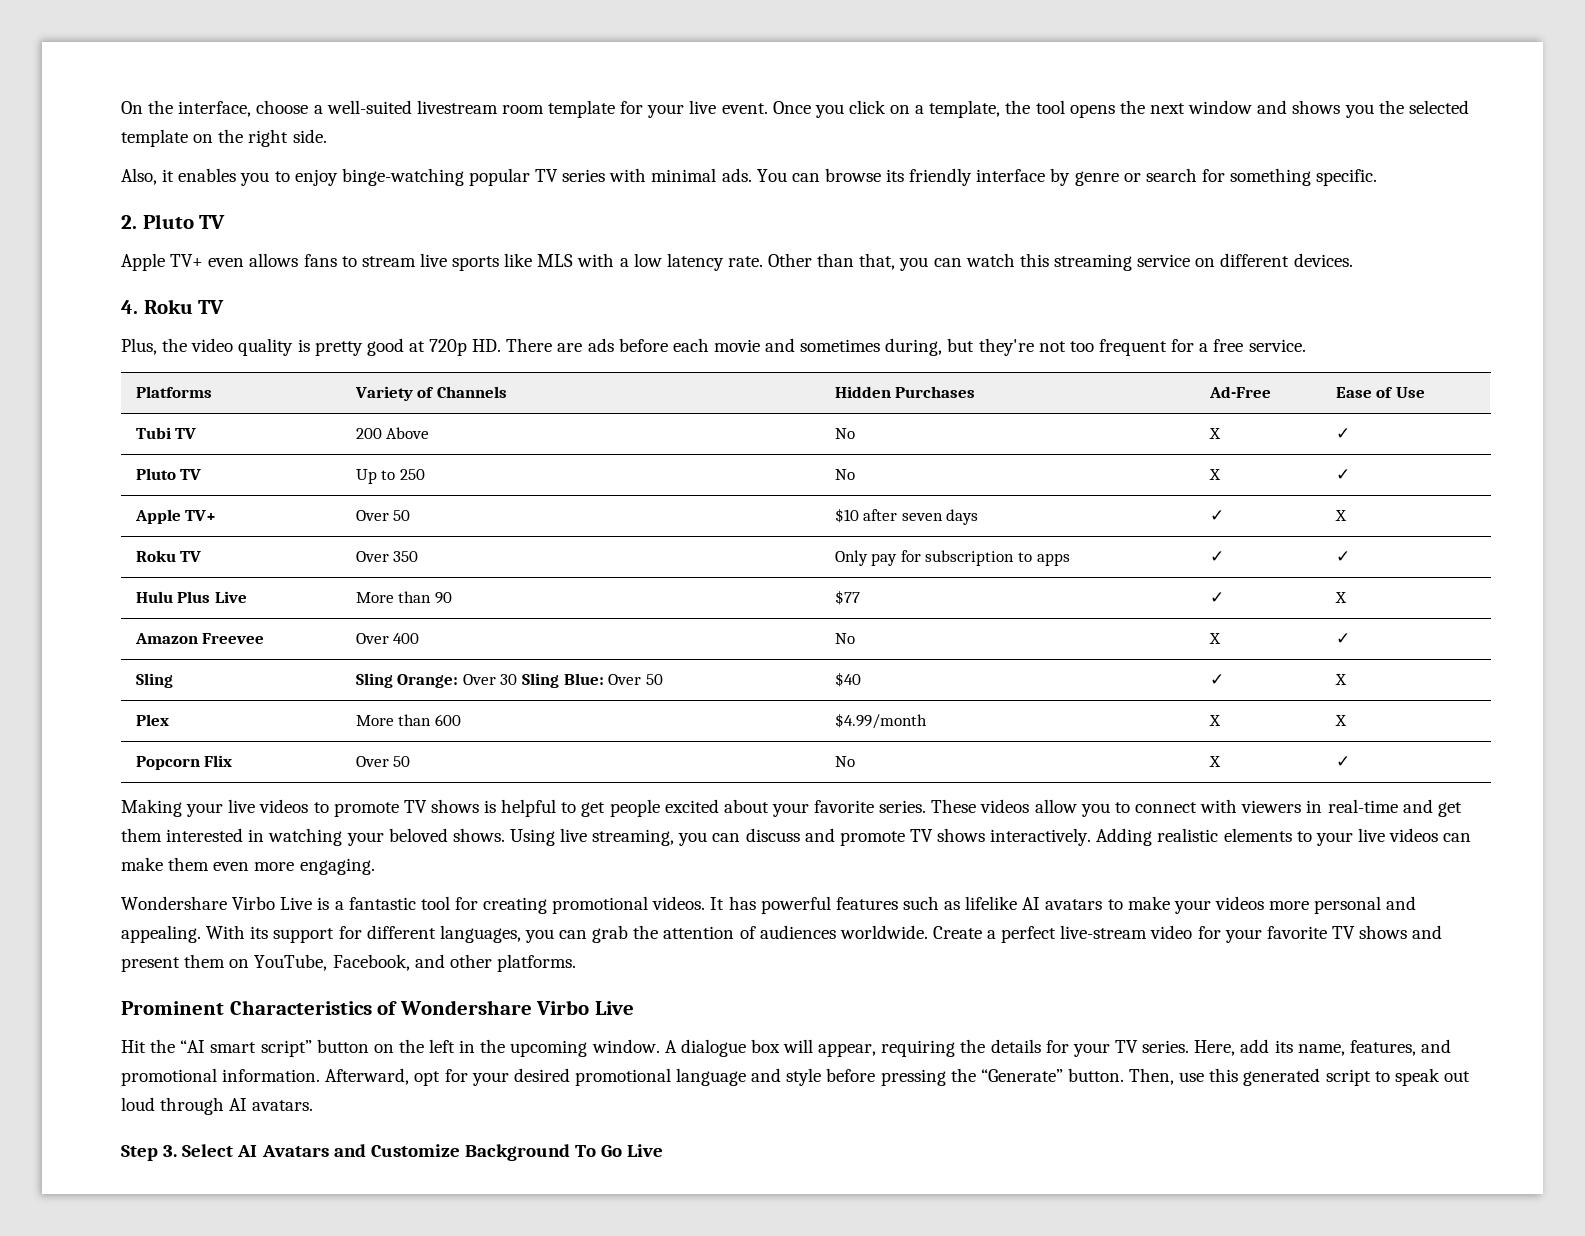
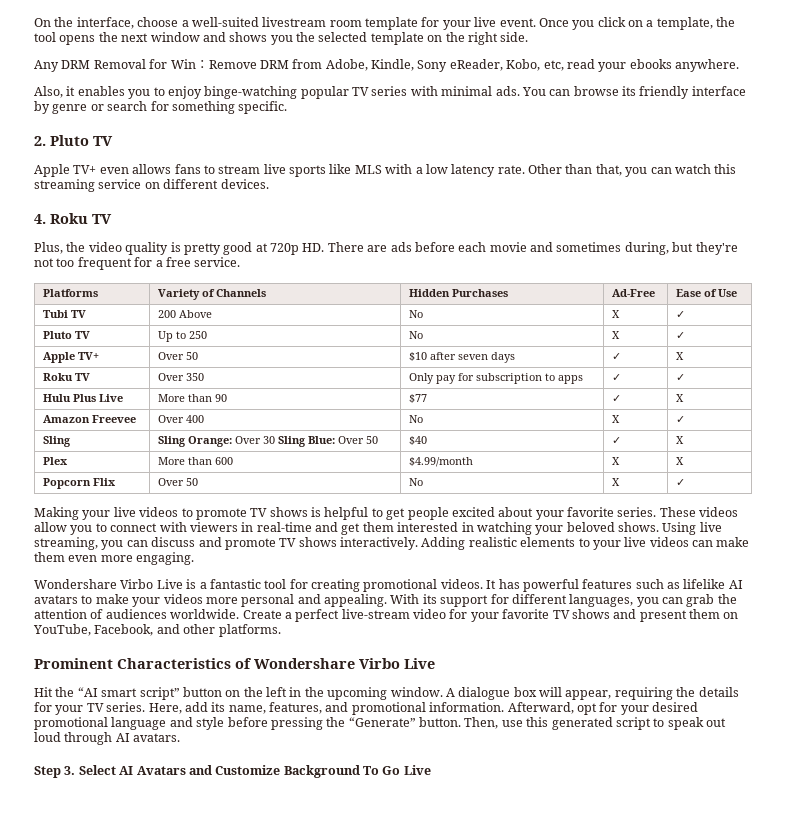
+ Any DRM Removal for Win：Remove DRM from Adobe, Kindle, Sony eReader, Kobo, etc, read your ebooks anywhere.

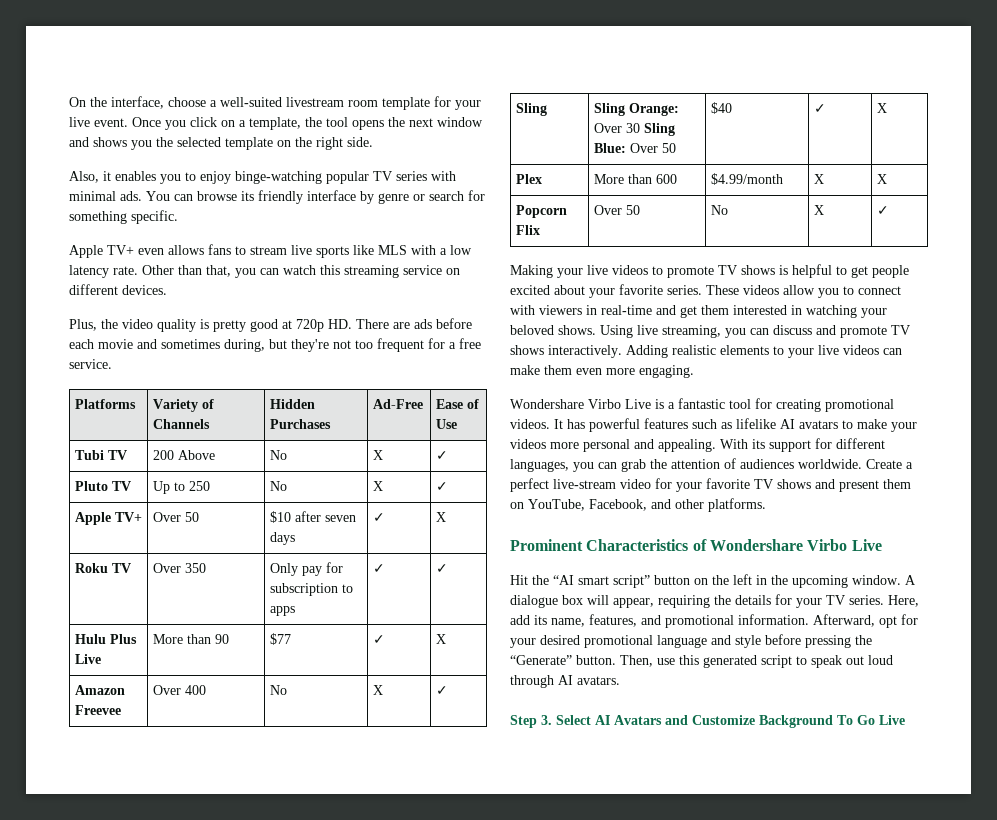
- Any DRM Removal for Win：Remove DRM from Adobe, Kindle, Sony eReader, Kobo, etc, read your ebooks anywhere.
- 2. Pluto TV
- 4. Roku TV

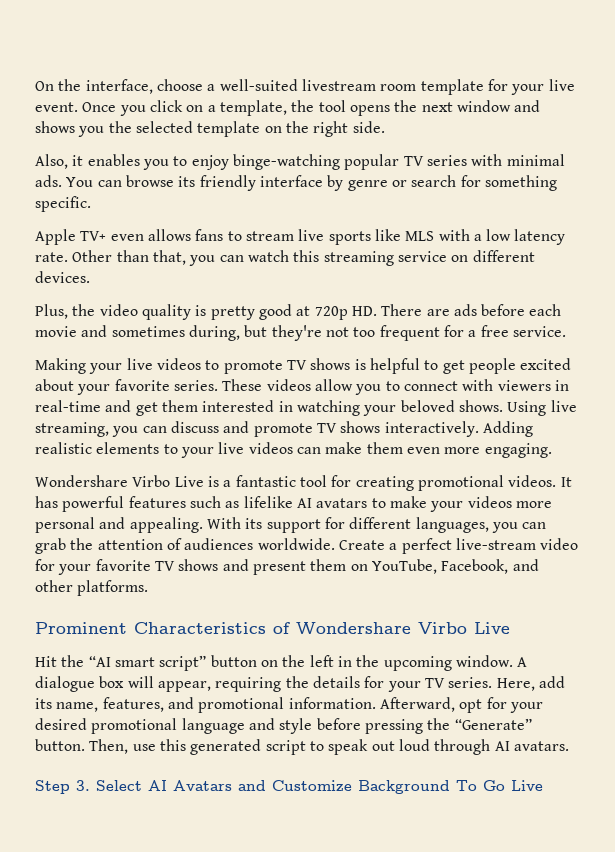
- Platforms | Variety of Channels | Hidden Purchases | Ad-Free | Ease of Use
- Tubi TV | 200 Above | No | X | ✓
- Pluto TV | Up to 250 | No | X | ✓
- Apple TV+ | Over 50 | $10 after seven days | ✓ | X
- Roku TV | Over 350 | Only pay for subscription to apps | ✓ | ✓
- Hulu Plus Live | More than 90 | $77 | ✓ | X
- Amazon Freevee | Over 400 | No | X | ✓
- Sling | Sling Orange: Over 30 Sling Blue: Over 50 | $40 | ✓ | X
- Plex | More than 600 | $4.99/month | X | X
- Popcorn Flix | Over 50 | No | X | ✓

